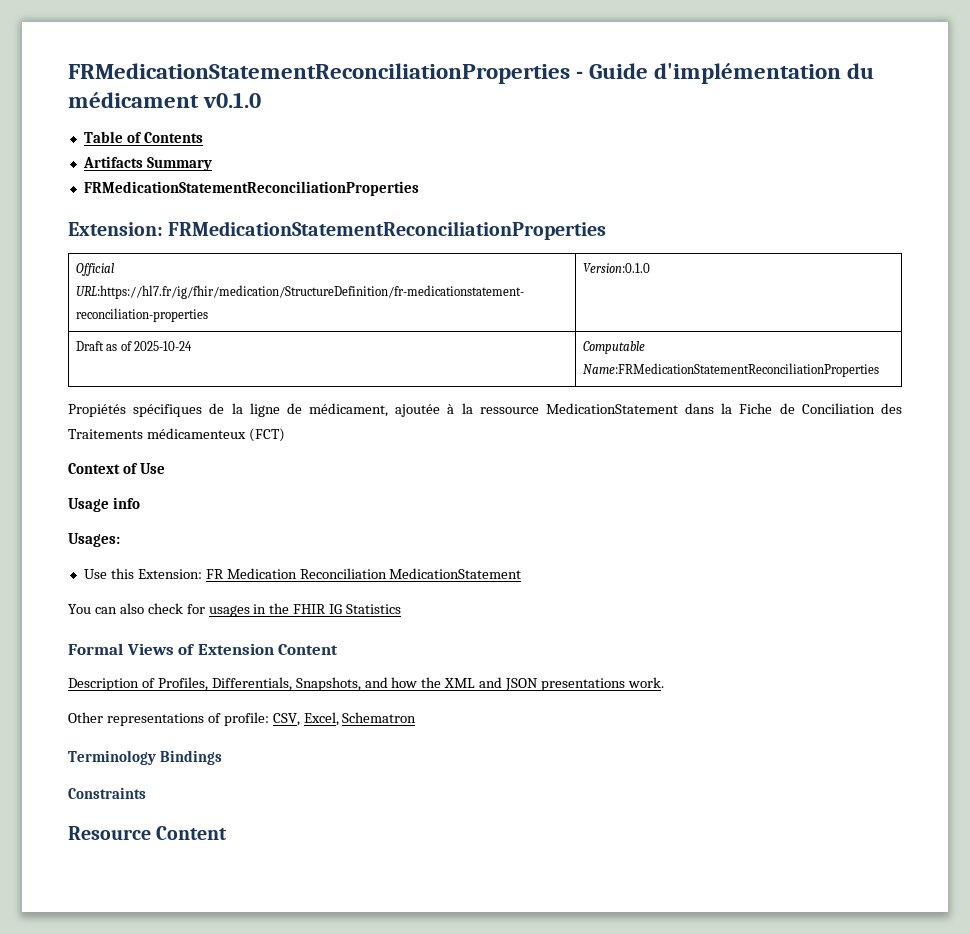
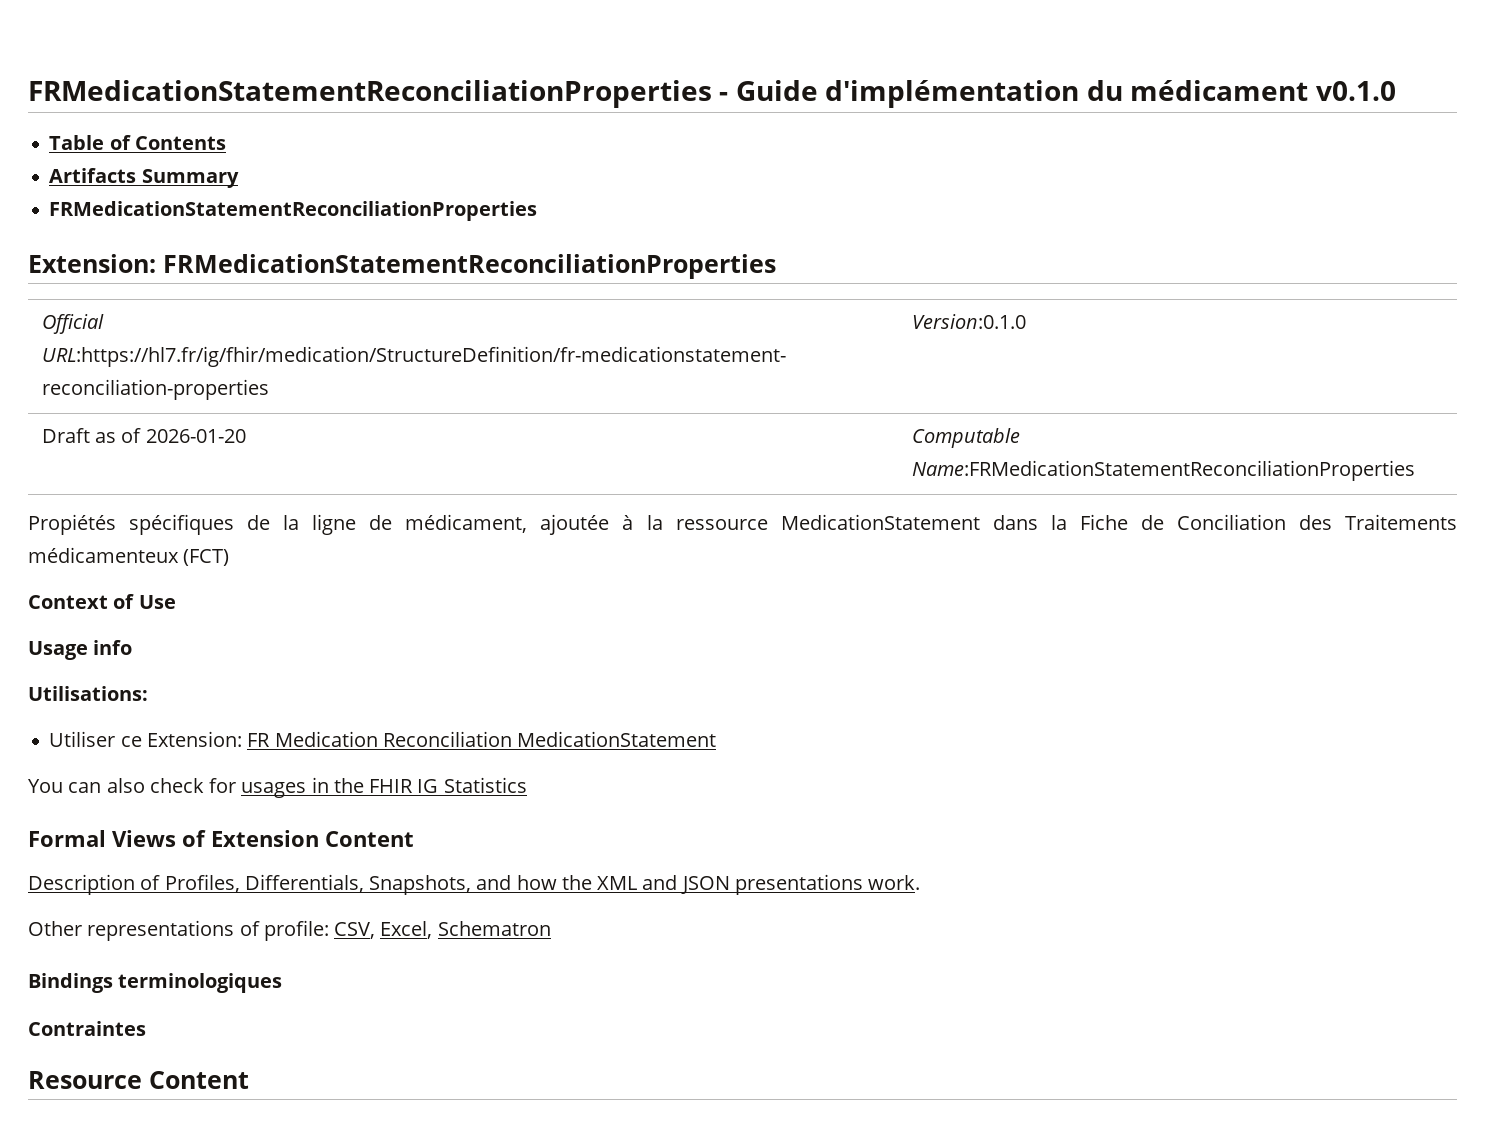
- Draft as of 2025-10-24 | Computable Name:FRMedicationStatementReconciliationProperties
+ Draft as of 2026-01-20 | Computable Name:FRMedicationStatementReconciliationProperties
- Usages:
- Use this Extension: FR Medication Reconciliation MedicationStatement
+ Utilisations:
+ Utiliser ce Extension: FR Medication Reconciliation MedicationStatement
- Terminology Bindings
- Constraints
+ Bindings terminologiques
+ Contraintes

